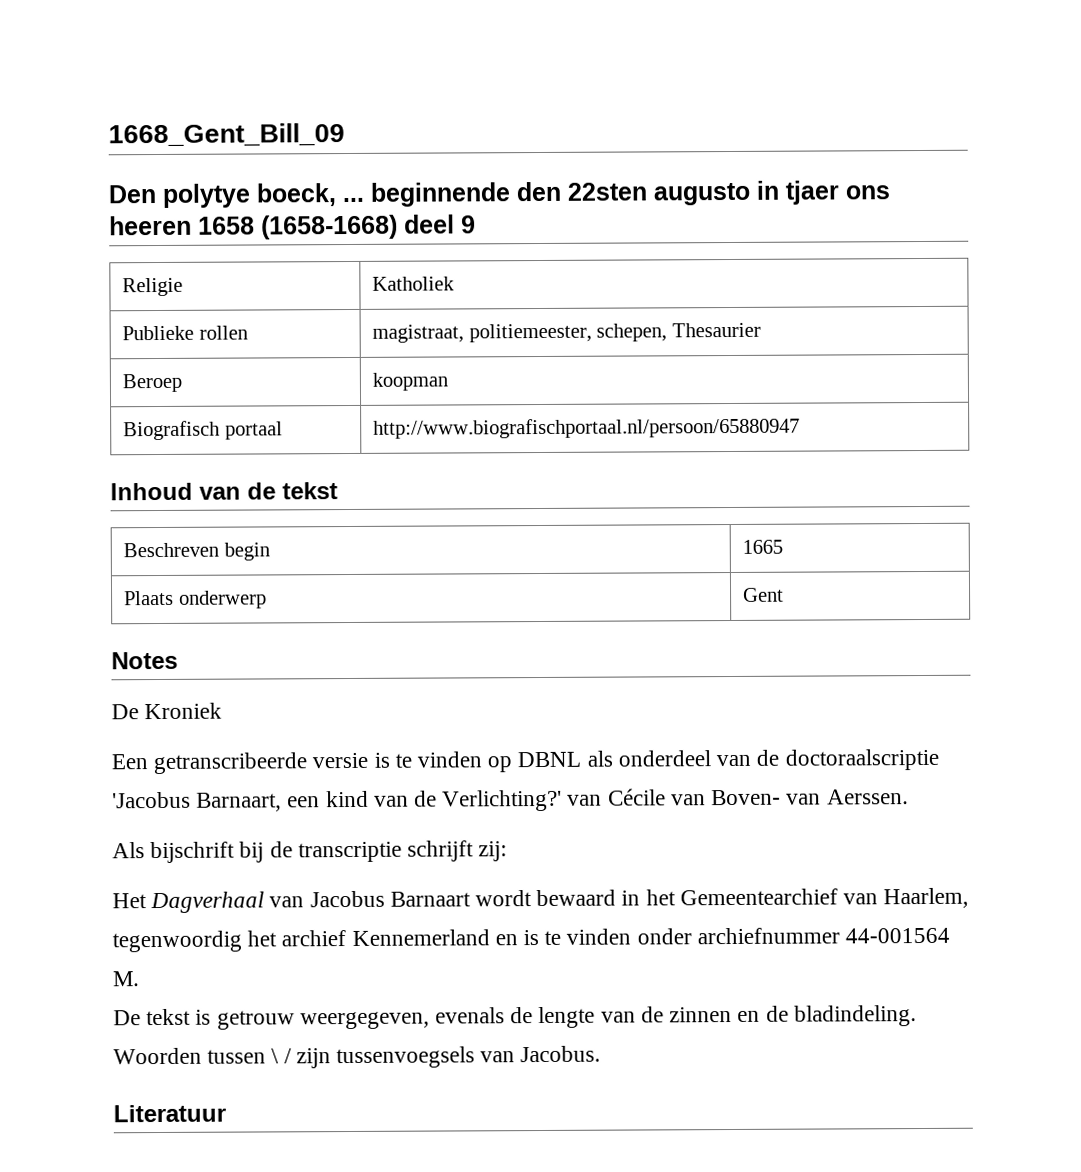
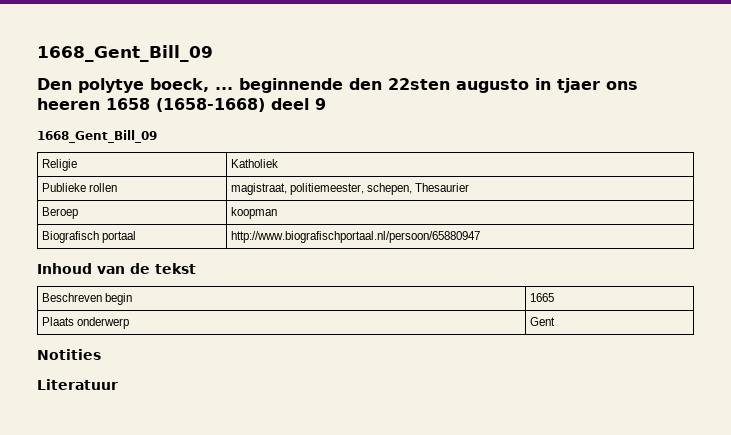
  Den polytye boeck, ... beginnende den 22sten augusto in tjaer ons heeren 1658 (1658-1668) deel 9
+ 1668_Gent_Bill_09
- Notes
- De Kroniek
- Een getranscribeerde versie is te vinden op DBNL als onderdeel van de doctoraalscriptie 'Jacobus Barnaart, een kind van de Verlichting?' van Cécile van Boven- van Aerssen.
- Als bijschrift bij de transcriptie schrijft zij:
- Het Dagverhaal van Jacobus Barnaart wordt bewaard in het Gemeentearchief van Haarlem, tegenwoordig het archief Kennemerland en is te vinden onder archiefnummer 44-001564 M.
- De tekst is getrouw weergegeven, evenals de lengte van de zinnen en de bladindeling. Woorden tussen \ / zijn tussenvoegsels van Jacobus.
+ Notities

